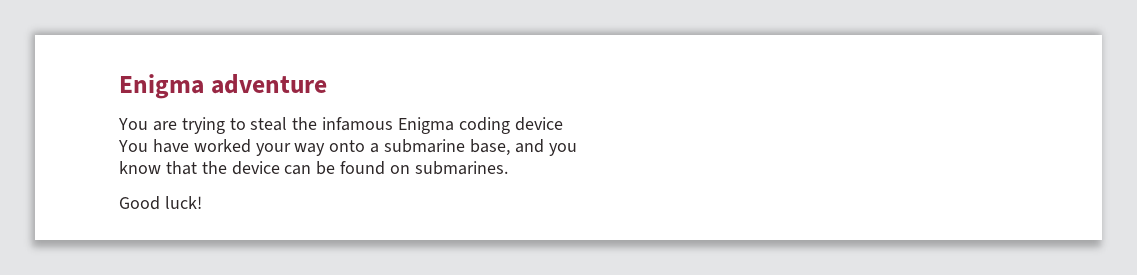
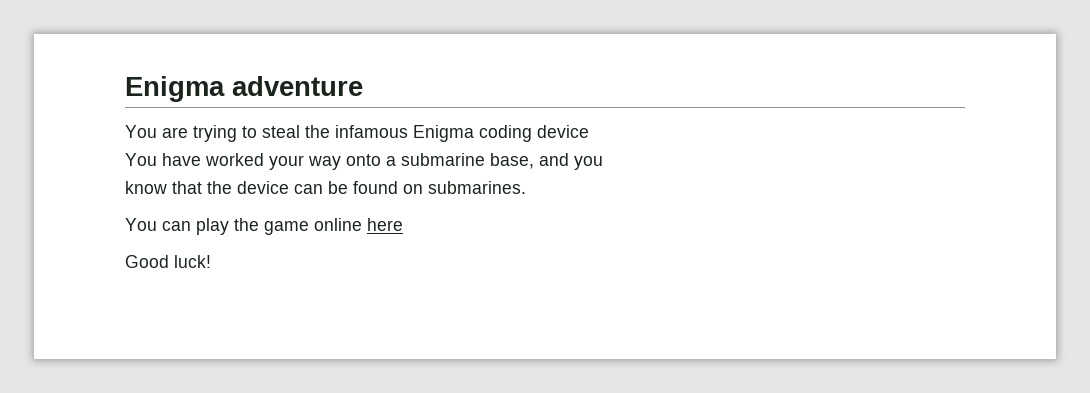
+ You can play the game online here

